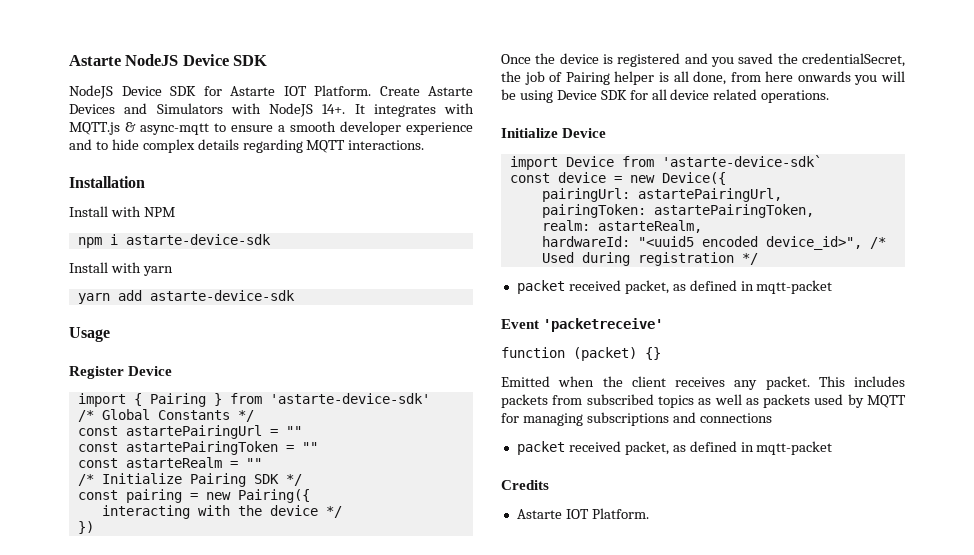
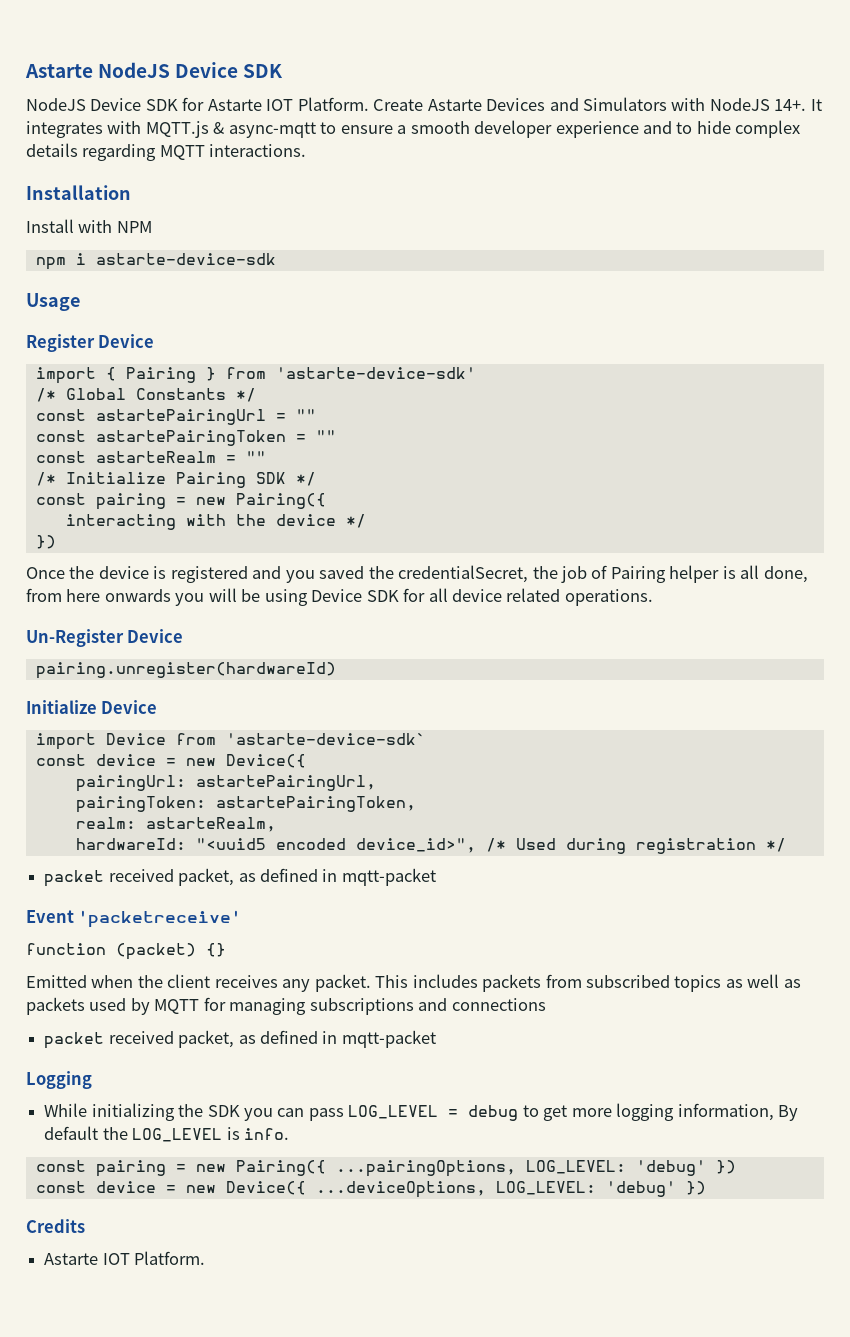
- Install with yarn
- yarn add astarte-device-sdk
+ Un-Register Device
+ pairing.unregister(hardwareId)
+ Logging
+ While initializing the SDK you can pass LOG_LEVEL = debug to get more logging information, By default the LOG_LEVEL is info.
+ const pairing = new Pairing({ ...pairingOptions, LOG_LEVEL: 'debug' })
+ const device = new Device({ ...deviceOptions, LOG_LEVEL: 'debug' })

